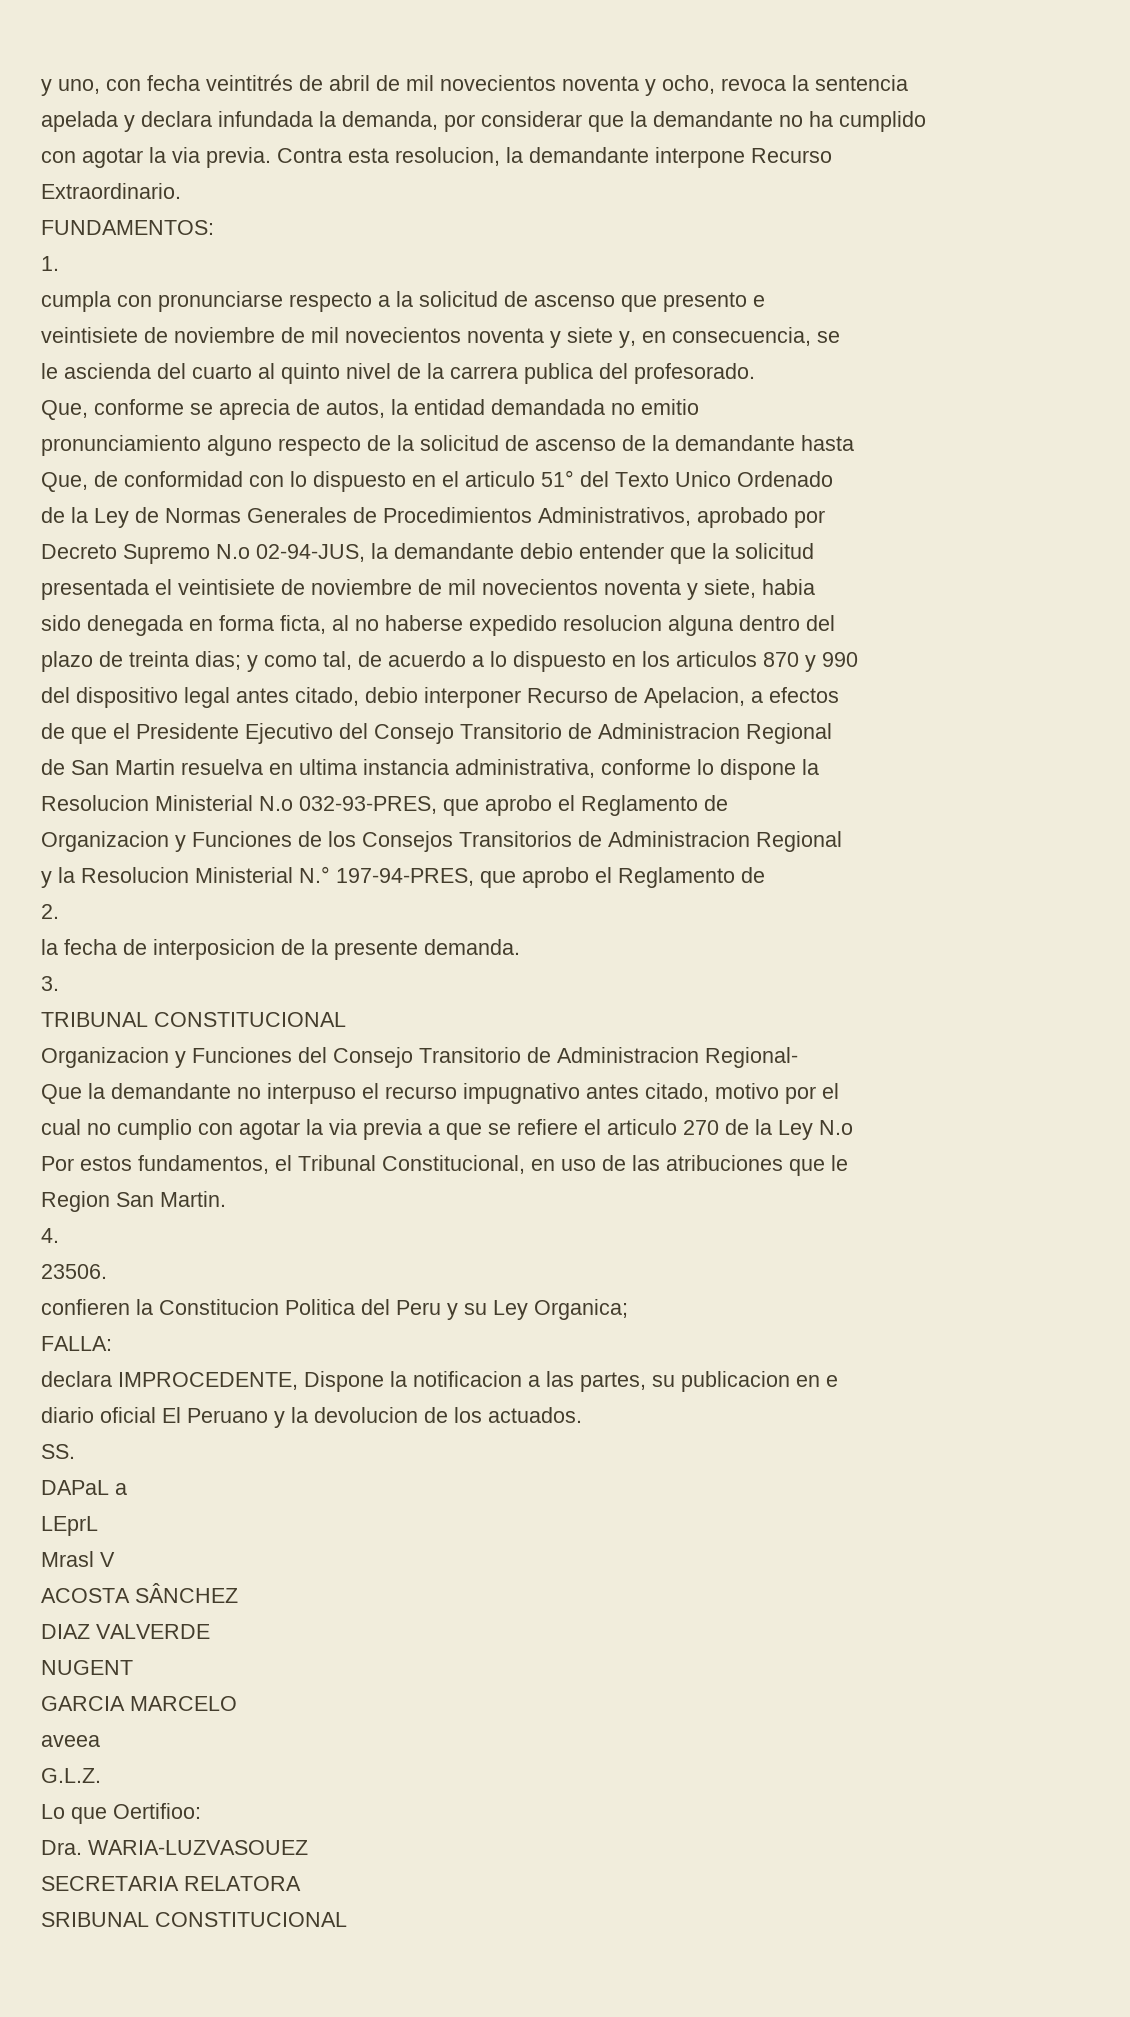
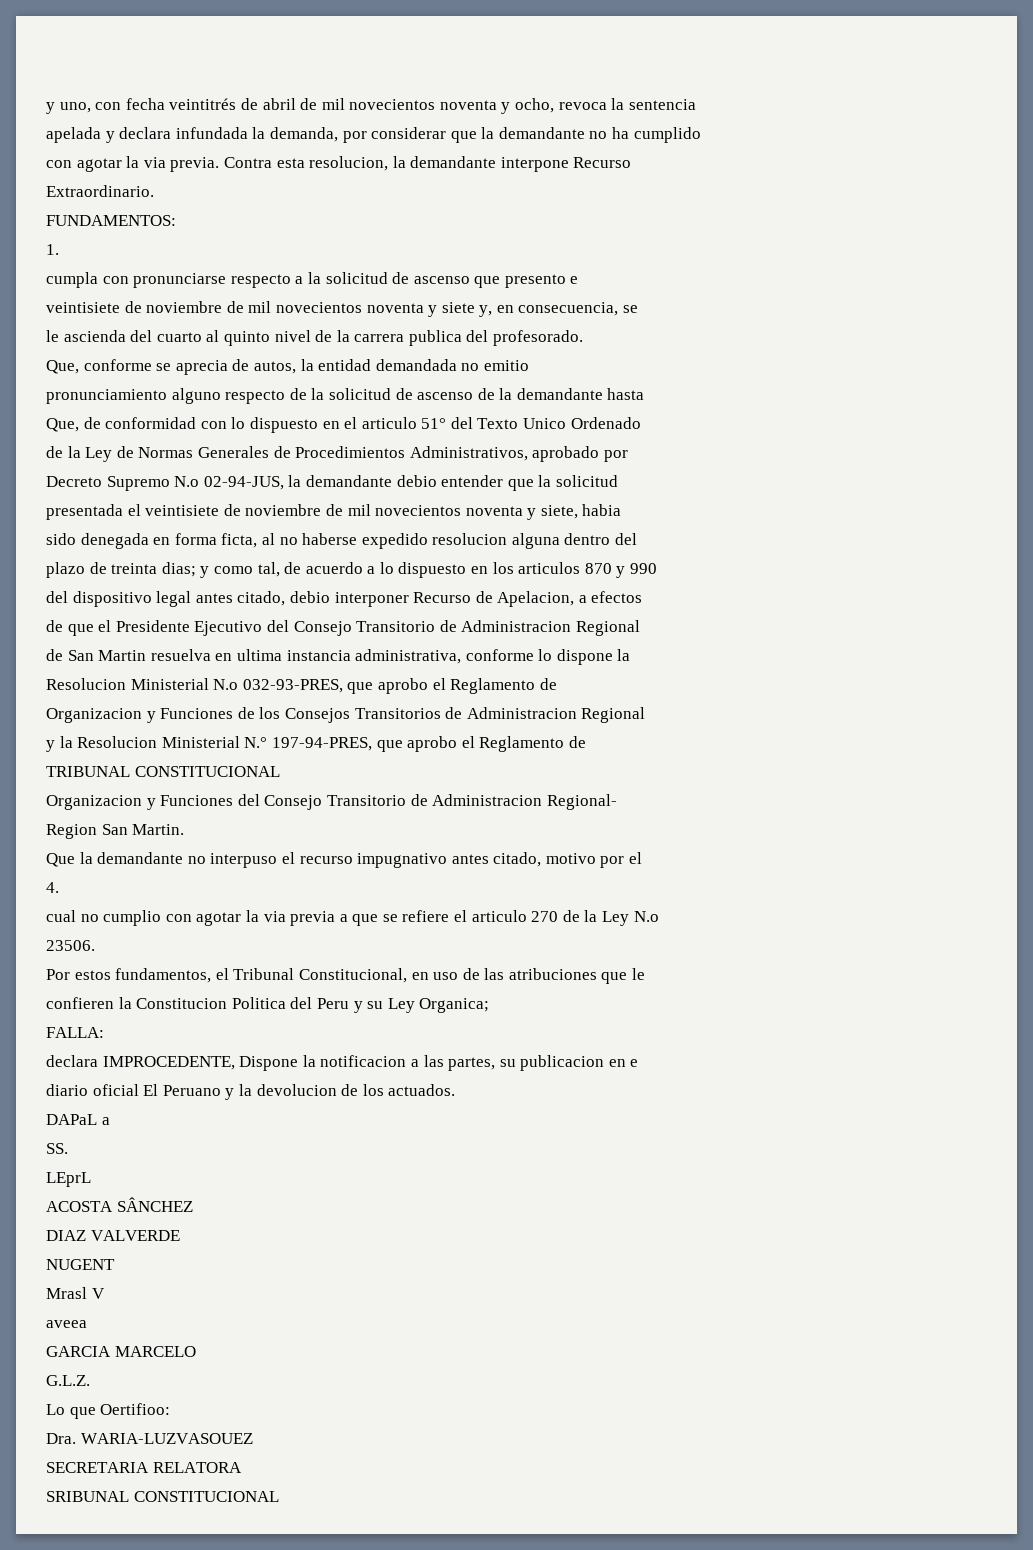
- 2.
- la fecha de interposicion de la presente demanda.
- 3.
+ Region San Martin.
+ 4.
+ 23506.
- Region San Martin.
- 4.
- 23506.
- SS.
+ SS.
- Mrasl V
+ Mrasl V
+ aveea
- aveea

